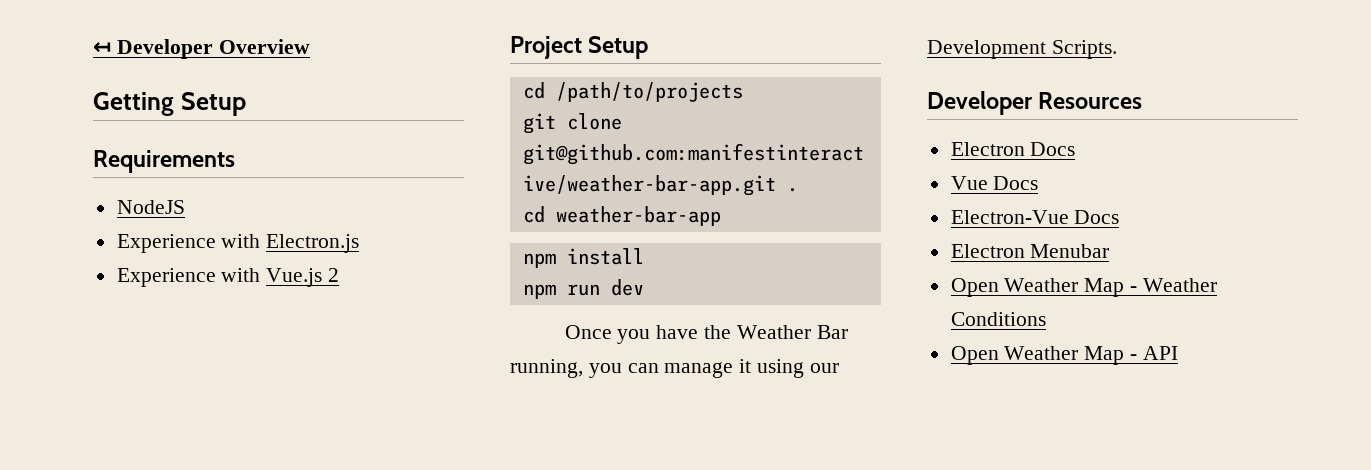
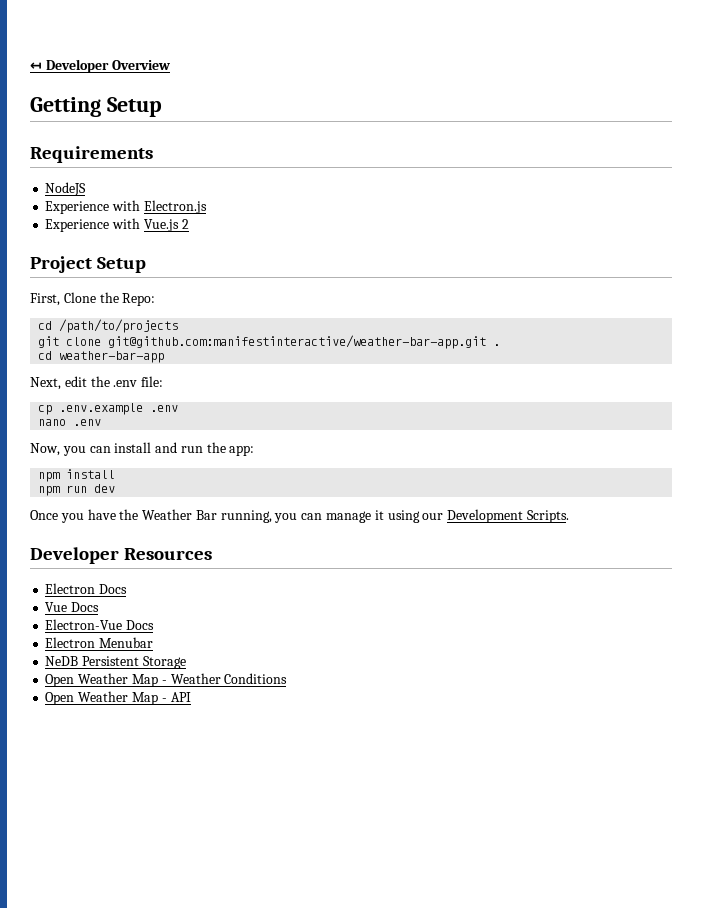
+ First, Clone the Repo:
+ Next, edit the .env file:
+ cp .env.example .env
+ nano .env
+ Now, you can install and run the app:
+ NeDB Persistent Storage

